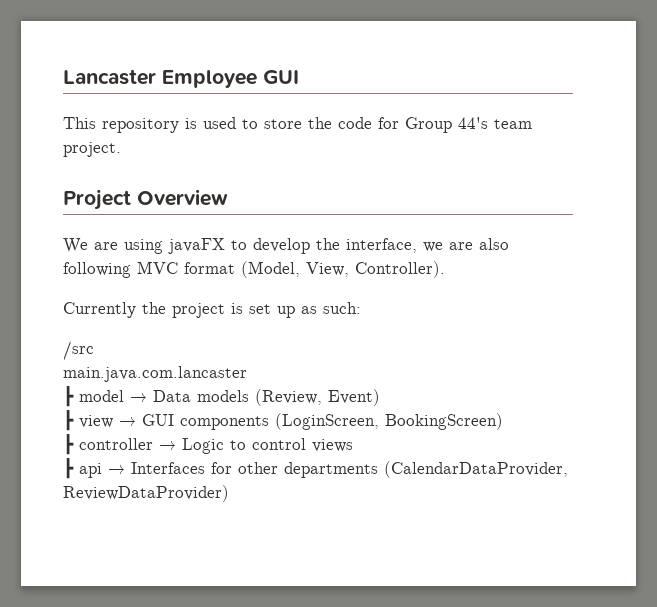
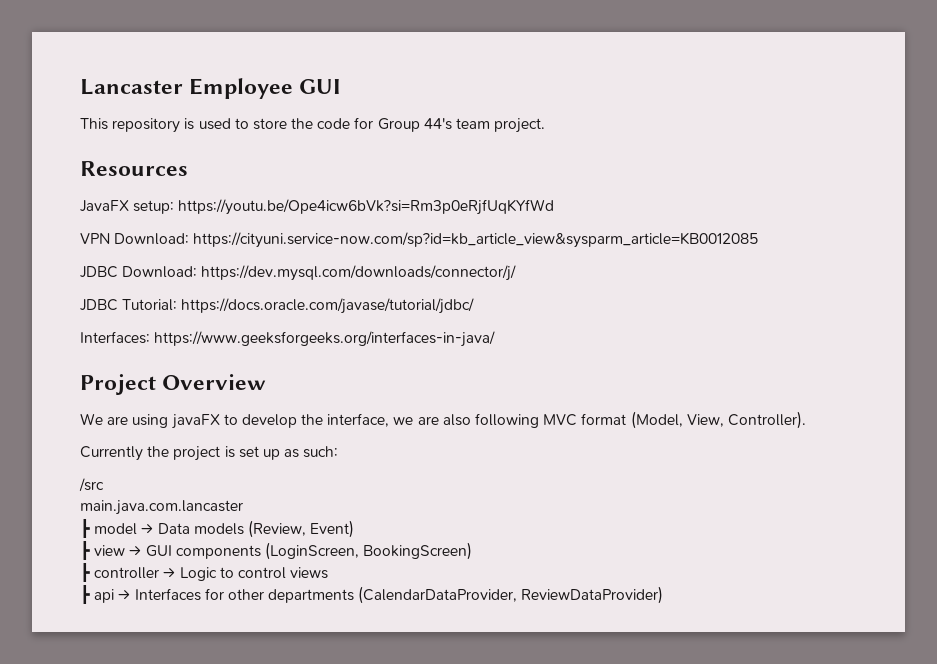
+ Resources
+ JavaFX setup: https://youtu.be/Ope4icw6bVk?si=Rm3p0eRjfUqKYfWd
+ VPN Download: https://cityuni.service-now.com/sp?id=kb_article_view&sysparm_article=KB0012085
+ JDBC Download: https://dev.mysql.com/downloads/connector/j/
+ JDBC Tutorial: https://docs.oracle.com/javase/tutorial/jdbc/
+ Interfaces: https://www.geeksforgeeks.org/interfaces-in-java/

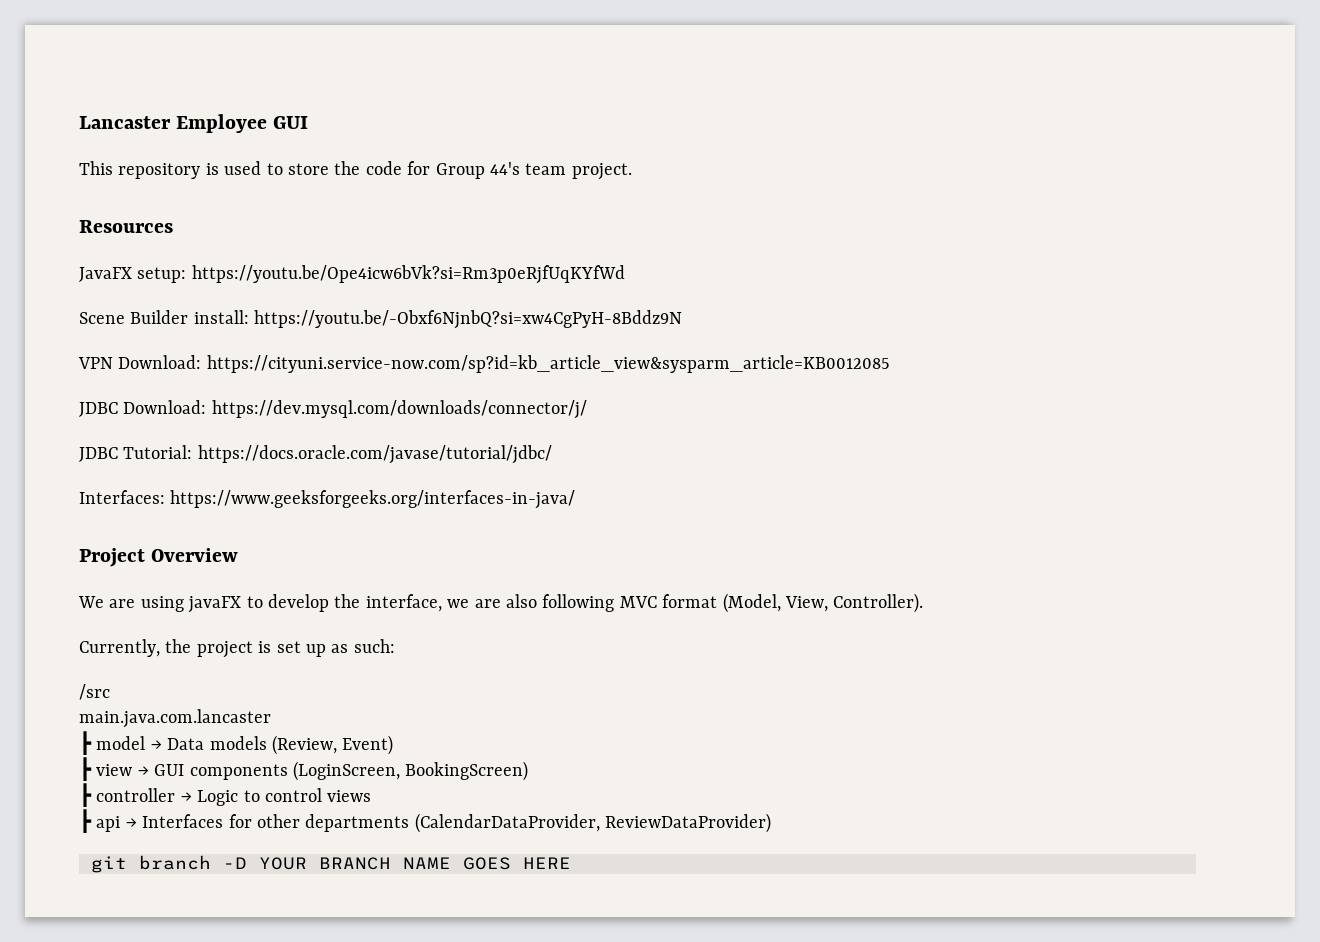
+ Scene Builder install: https://youtu.be/-Obxf6NjnbQ?si=xw4CgPyH-8Bddz9N
- Currently the project is set up as such:
+ Currently, the project is set up as such:
+ git branch -D YOUR BRANCH NAME GOES HERE

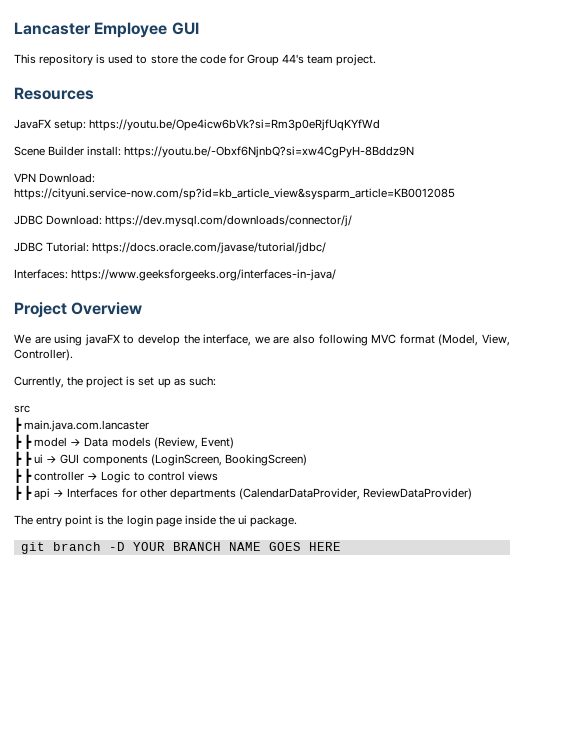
- /src
- main.java.com.lancaster
+ src
+ ┣ main.java.com.lancaster
- ┣ model → Data models (Review, Event)
+ ┣ ┣ model → Data models (Review, Event)
- ┣ view → GUI components (LoginScreen, BookingScreen)
+ ┣ ┣ ui → GUI components (LoginScreen, BookingScreen)
- ┣ controller → Logic to control views
+ ┣ ┣ controller → Logic to control views
- ┣ api → Interfaces for other departments (CalendarDataProvider, ReviewDataProvider)
+ ┣ ┣ api → Interfaces for other departments (CalendarDataProvider, ReviewDataProvider)
+ The entry point is the login page inside the ui package.

